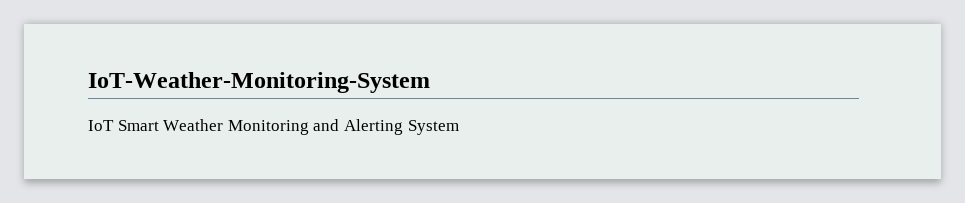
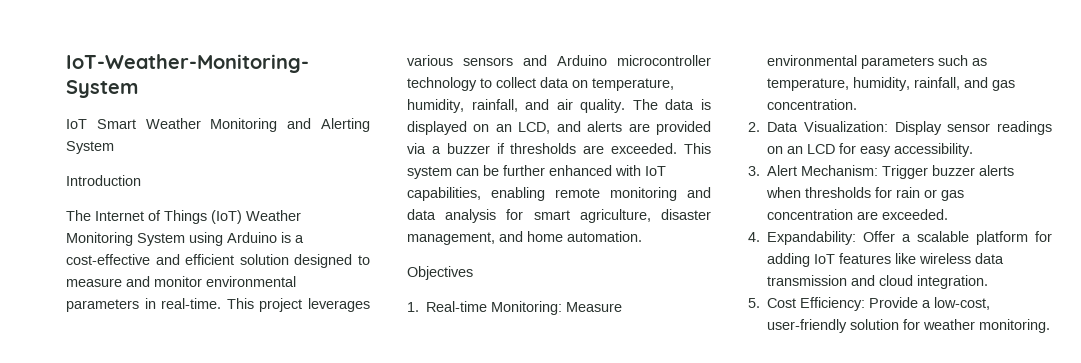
+ Introduction
+ The Internet of Things (IoT) Weather Monitoring System using Arduino is a cost-effective and efficient solution designed to measure and monitor environmental parameters in real-time. This project leverages various sensors and Arduino microcontroller technology to collect data on temperature, humidity, rainfall, and air quality. The data is displayed on an LCD, and alerts are provided via a buzzer if thresholds are exceeded. This system can be further enhanced with IoT capabilities, enabling remote monitoring and data analysis for smart agriculture, disaster management, and home automation.
+ Objectives
+ 1. Real-time Monitoring: Measure environmental parameters such as temperature, humidity, rainfall, and gas concentration.
+ 2. Data Visualization: Display sensor readings on an LCD for easy accessibility.
+ 3. Alert Mechanism: Trigger buzzer alerts when thresholds for rain or gas concentration are exceeded.
+ 4. Expandability: Offer a scalable platform for adding IoT features like wireless data transmission and cloud integration.
+ 5. Cost Efficiency: Provide a low-cost, user-friendly solution for weather monitoring.

